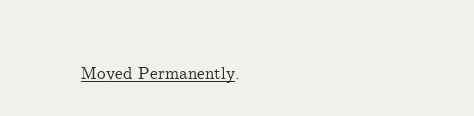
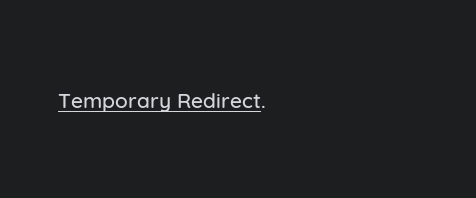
- Moved Permanently.
+ Temporary Redirect.

